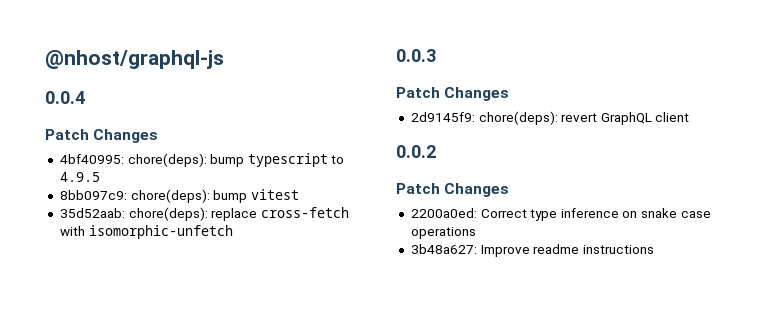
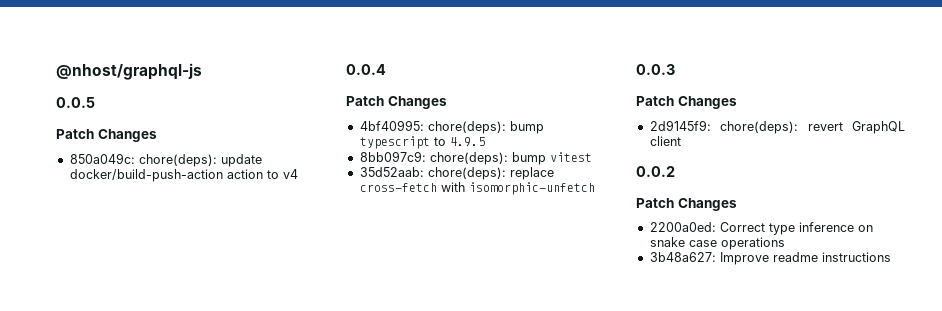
+ 0.0.5
+ Patch Changes
+ 850a049c: chore(deps): update docker/build-push-action action to v4

